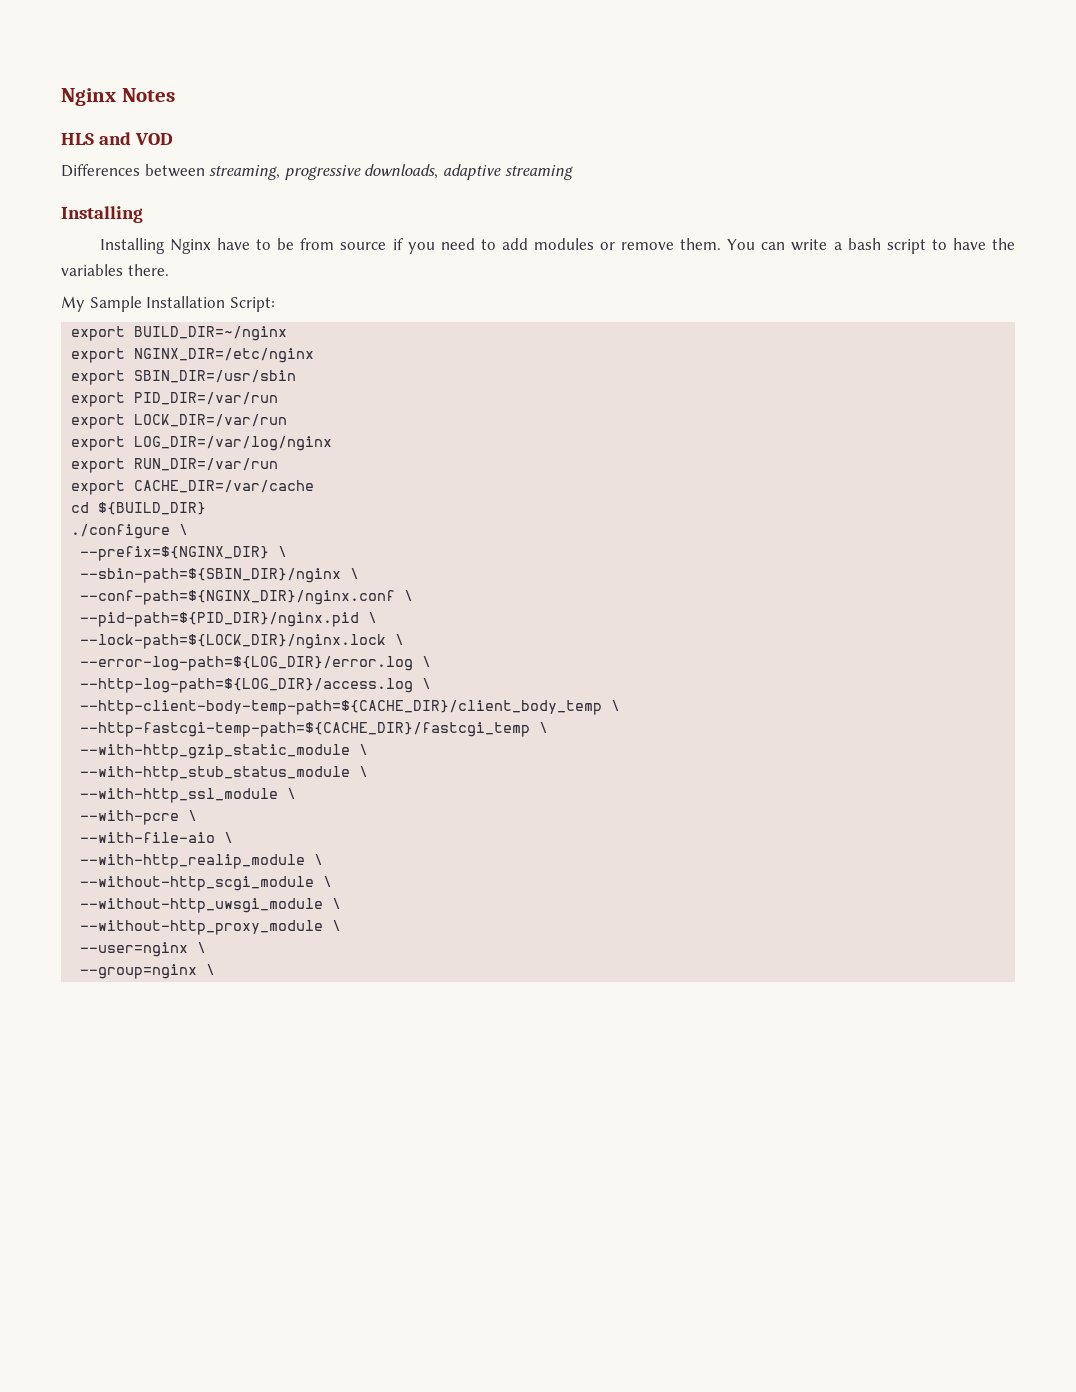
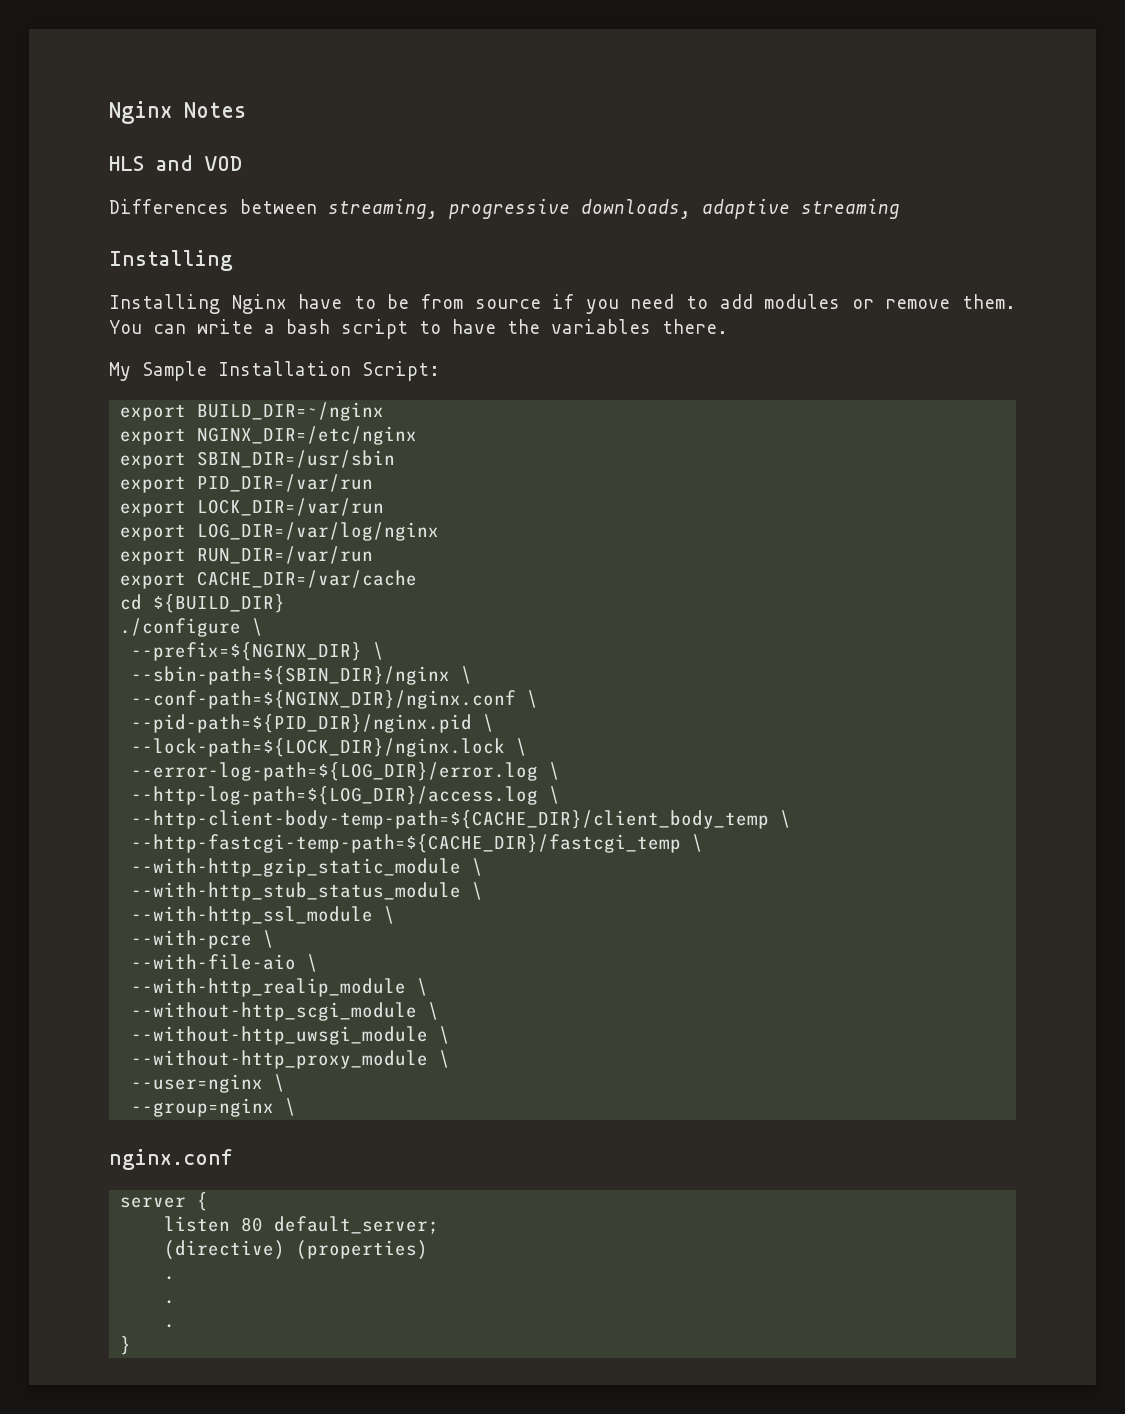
+ nginx.conf
+ server {
+ listen 80 default_server;
+ (directive) (properties)
+ .
+ .
+ .
+ }

